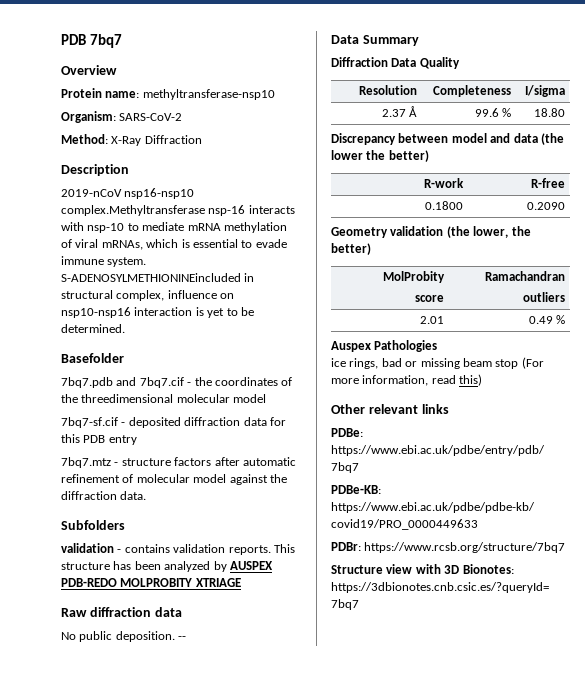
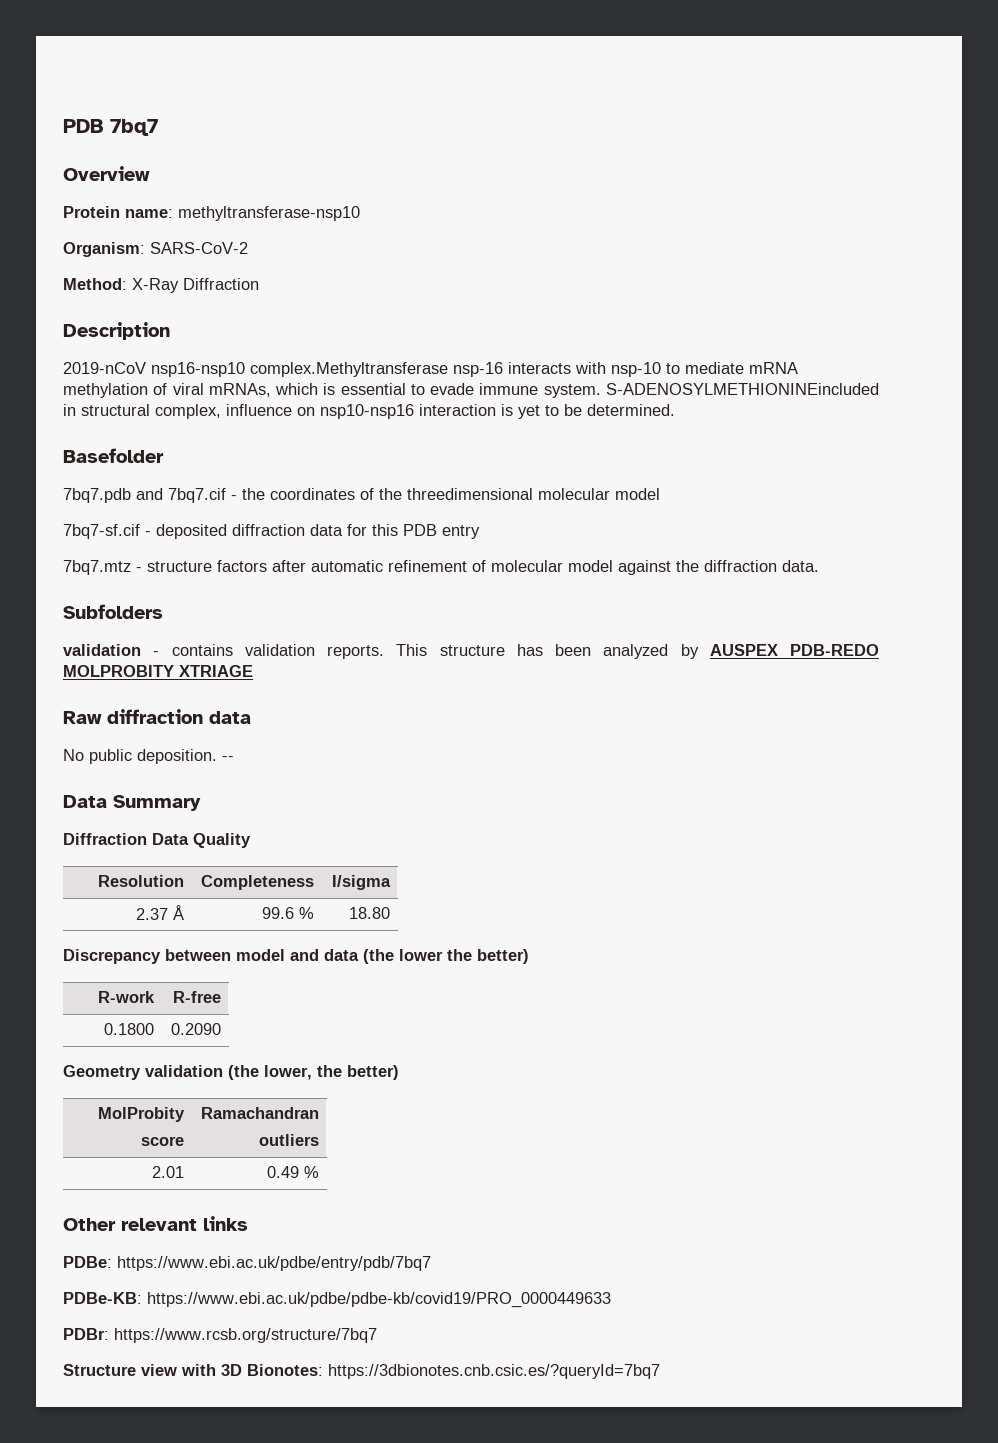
- Auspex Pathologies
- ice rings, bad or missing beam stop (For more information, read this)

